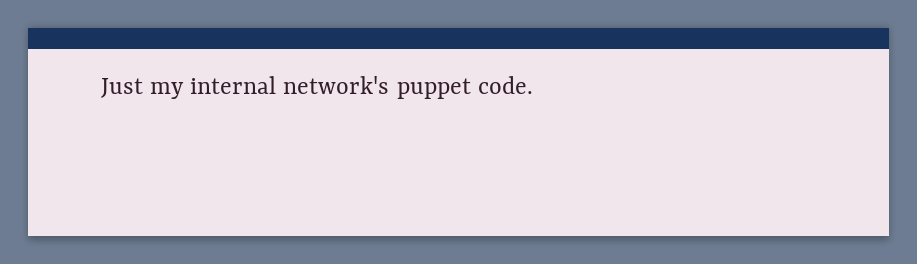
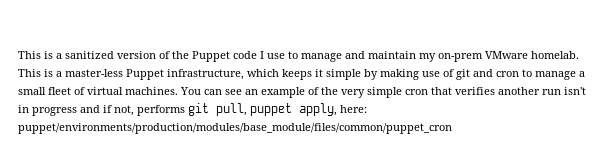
- Just my internal network's puppet code.
+ This is a sanitized version of the Puppet code I use to manage and maintain my on-prem VMware homelab. This is a master-less Puppet infrastructure, which keeps it simple by making use of git and cron to manage a small fleet of virtual machines. You can see an example of the very simple cron that verifies another run isn't in progress and if not, performs git pull, puppet apply, here: puppet/environments/production/modules/base_module/files/common/puppet_cron

